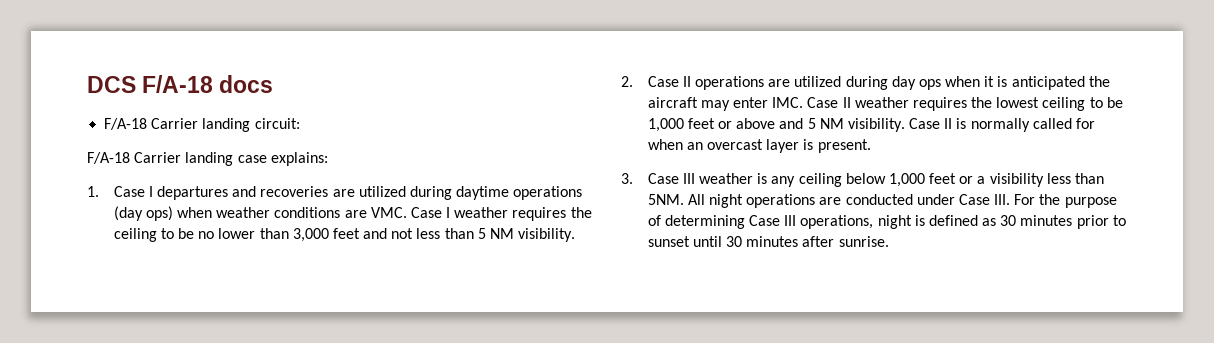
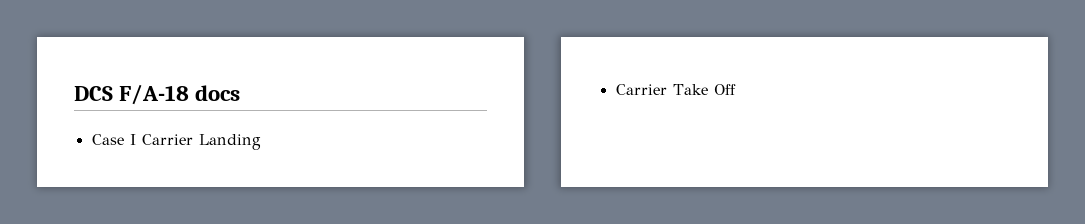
- F/A-18 Carrier landing circuit:
- F/A-18 Carrier landing case explains:
- 1. Case I departures and recoveries are utilized during daytime operations (day ops) when weather conditions are VMC. Case I weather requires the ceiling to be no lower than 3,000 feet and not less than 5 NM visibility.
- 2. Case II operations are utilized during day ops when it is anticipated the aircraft may enter IMC. Case II weather requires the lowest ceiling to be 1,000 feet or above and 5 NM visibility. Case II is normally called for when an overcast layer is present.
- 3. Case III weather is any ceiling below 1,000 feet or a visibility less than 5NM. All night operations are conducted under Case III. For the purpose of determining Case III operations, night is defined as 30 minutes prior to sunset until 30 minutes after sunrise.
+ Case I Carrier Landing
+ Carrier Take Off

